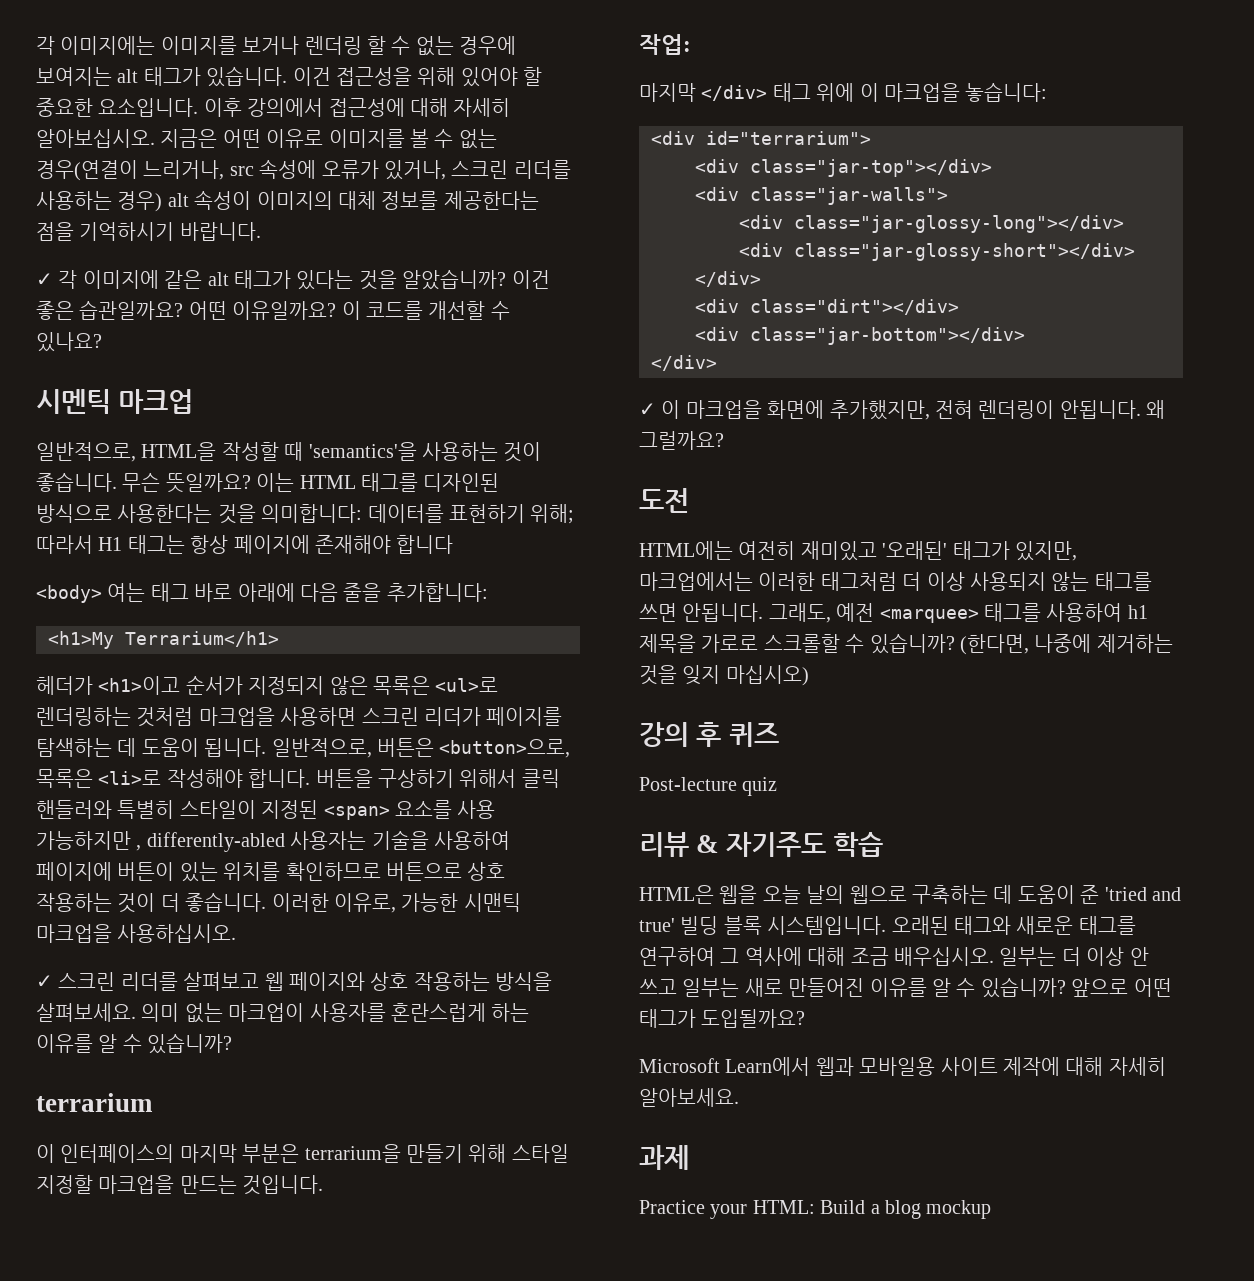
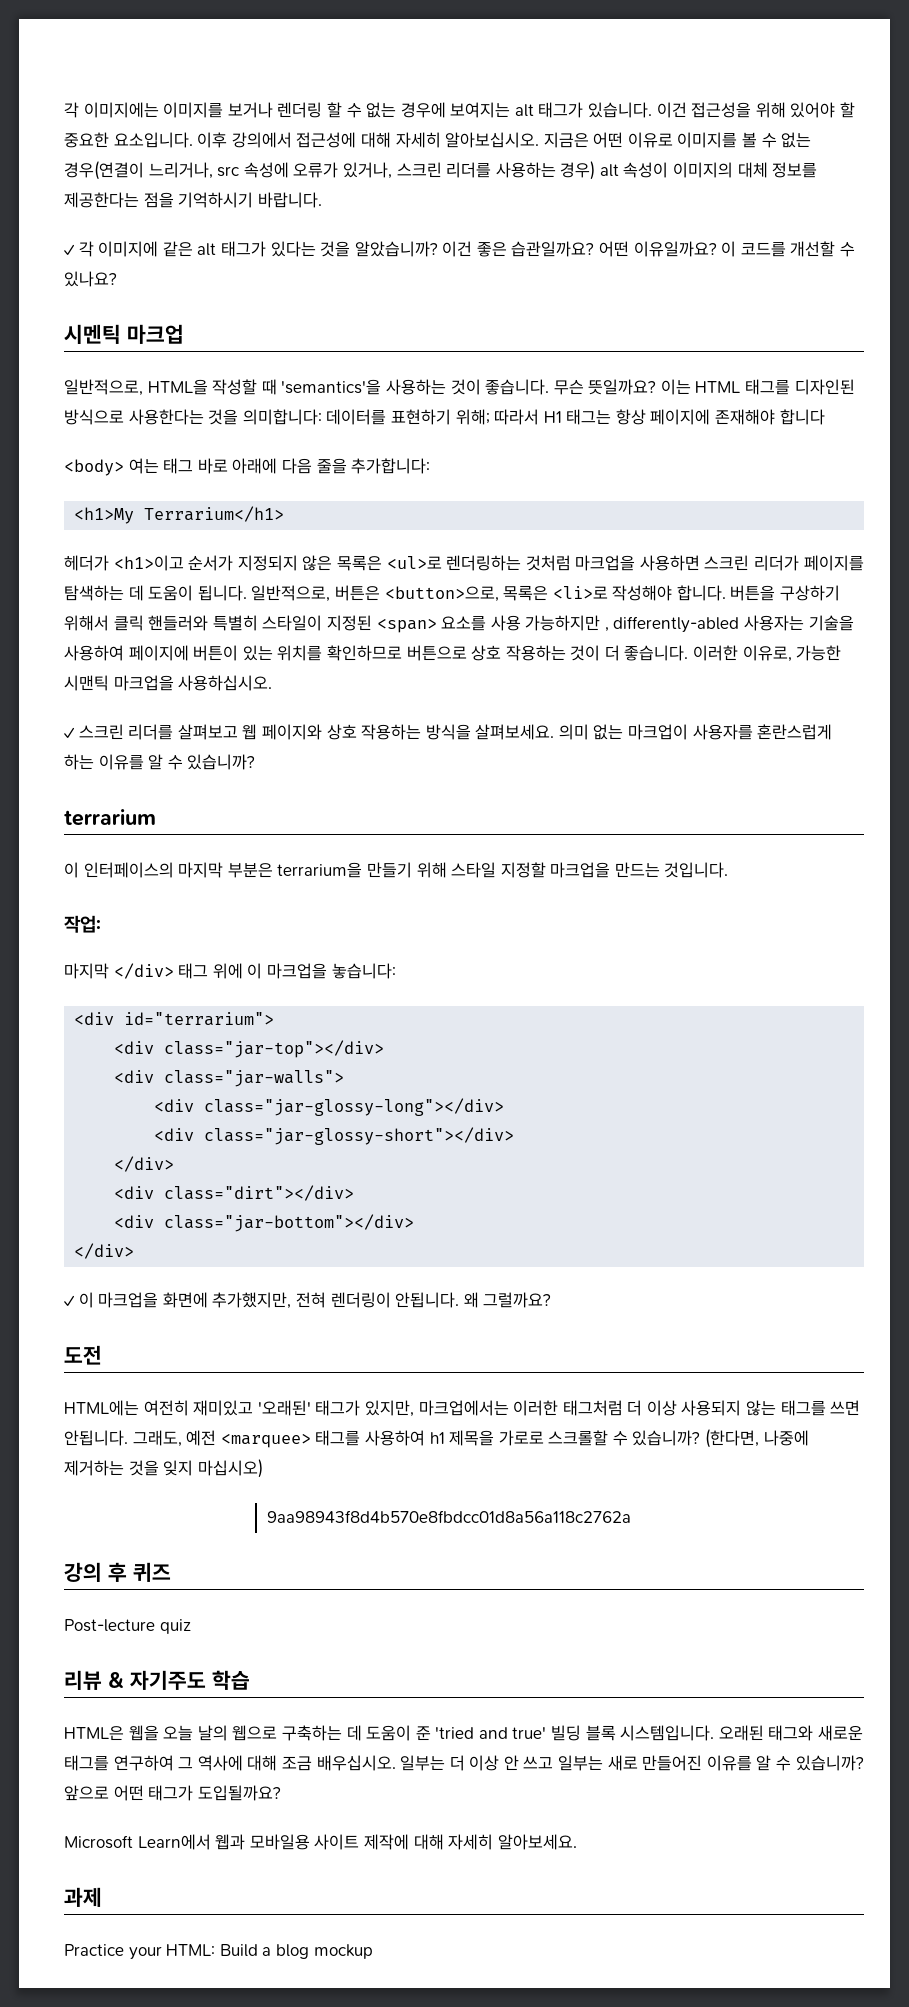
+ 9aa98943f8d4b570e8fbdcc01d8a56a118c2762a

